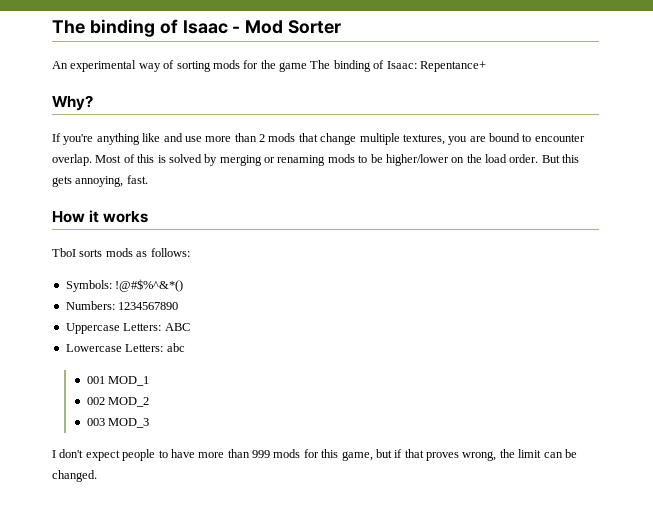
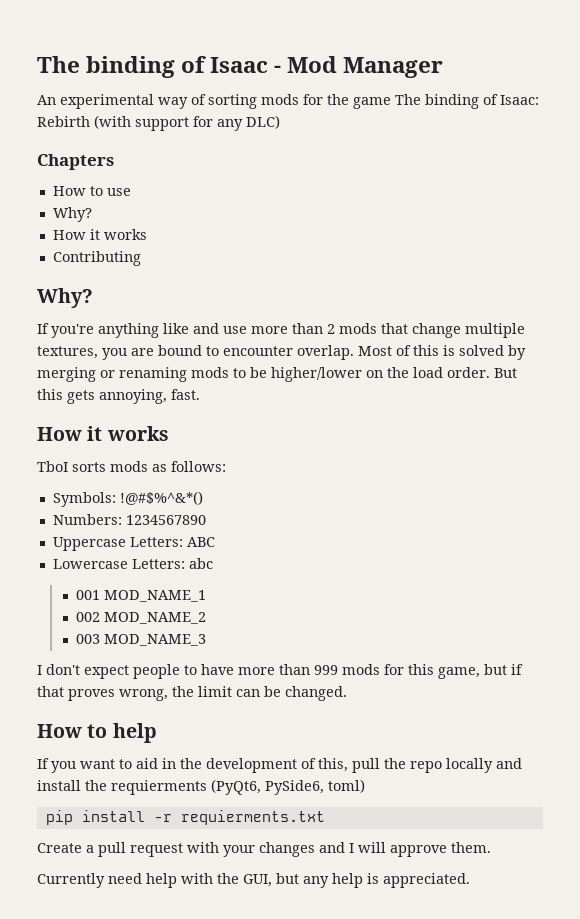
- The binding of Isaac - Mod Sorter
+ The binding of Isaac - Mod Manager
- An experimental way of sorting mods for the game The binding of Isaac: Repentance+
+ An experimental way of sorting mods for the game The binding of Isaac: Rebirth (with support for any DLC)
+ Chapters
+ How to use
+ Why?
+ How it works
+ Contributing
- 001 MOD_1
+ 001 MOD_NAME_1
- 002 MOD_2
+ 002 MOD_NAME_2
- 003 MOD_3
+ 003 MOD_NAME_3
+ How to help
+ If you want to aid in the development of this, pull the repo locally and install the requierments (PyQt6, PySide6, toml)
+ pip install -r requierments.txt
+ Create a pull request with your changes and I will approve them.
+ Currently need help with the GUI, but any help is appreciated.

